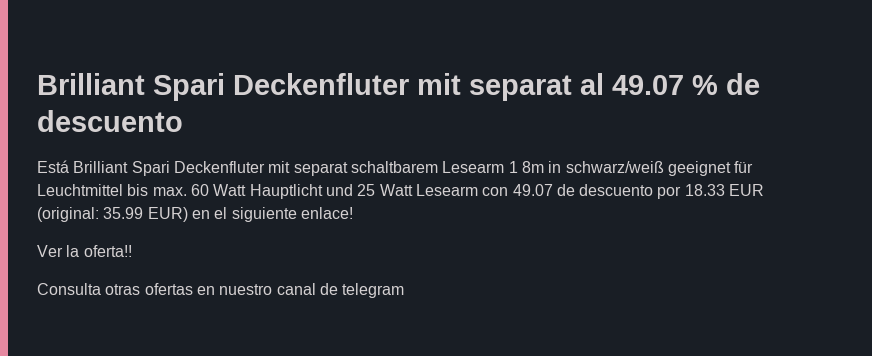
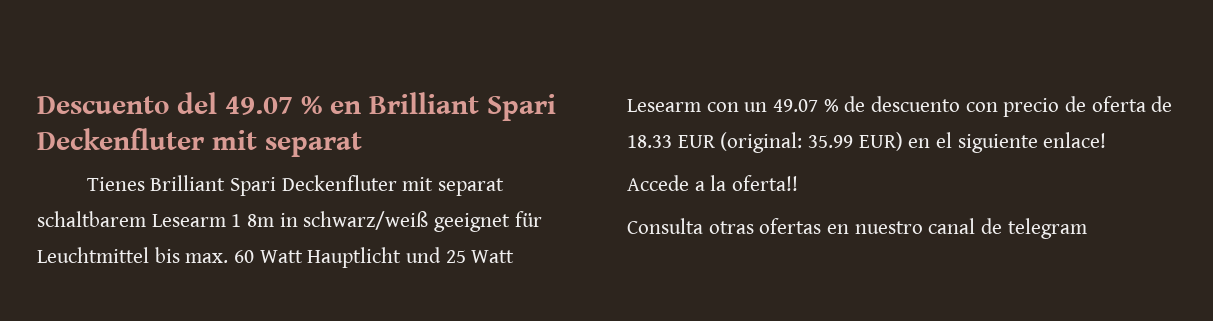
- Brilliant Spari Deckenfluter mit separat al 49.07 % de descuento
- Está Brilliant Spari Deckenfluter mit separat schaltbarem Lesearm 1 8m in schwarz/weiß geeignet für Leuchtmittel bis max. 60 Watt Hauptlicht und 25 Watt Lesearm con 49.07 de descuento por 18.33 EUR (original: 35.99 EUR) en el siguiente enlace!
+ Descuento del 49.07 % en Brilliant Spari Deckenfluter mit separat
+ Tienes Brilliant Spari Deckenfluter mit separat schaltbarem Lesearm 1 8m in schwarz/weiß geeignet für Leuchtmittel bis max. 60 Watt Hauptlicht und 25 Watt Lesearm con un 49.07 % de descuento con precio de oferta de 18.33 EUR (original: 35.99 EUR) en el siguiente enlace!
- Ver la oferta!!
+ Accede a la oferta!!

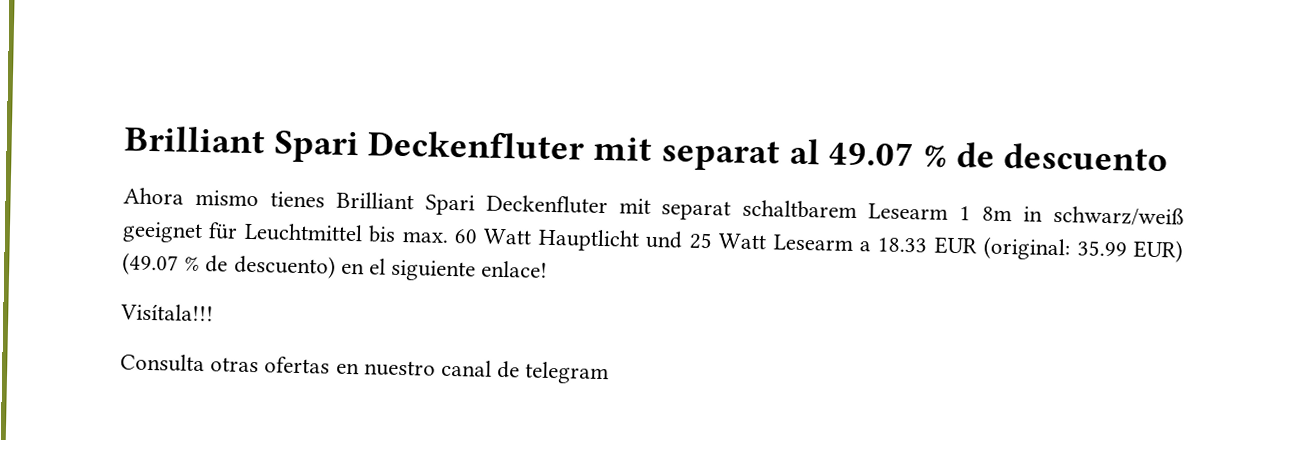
- Descuento del 49.07 % en Brilliant Spari Deckenfluter mit separat
- Tienes Brilliant Spari Deckenfluter mit separat schaltbarem Lesearm 1 8m in schwarz/weiß geeignet für Leuchtmittel bis max. 60 Watt Hauptlicht und 25 Watt Lesearm con un 49.07 % de descuento con precio de oferta de 18.33 EUR (original: 35.99 EUR) en el siguiente enlace!
+ Brilliant Spari Deckenfluter mit separat al 49.07 % de descuento
+ Ahora mismo tienes Brilliant Spari Deckenfluter mit separat schaltbarem Lesearm 1 8m in schwarz/weiß geeignet für Leuchtmittel bis max. 60 Watt Hauptlicht und 25 Watt Lesearm a 18.33 EUR (original: 35.99 EUR) (49.07 % de descuento) en el siguiente enlace!
- Accede a la oferta!!
+ Visítala!!!

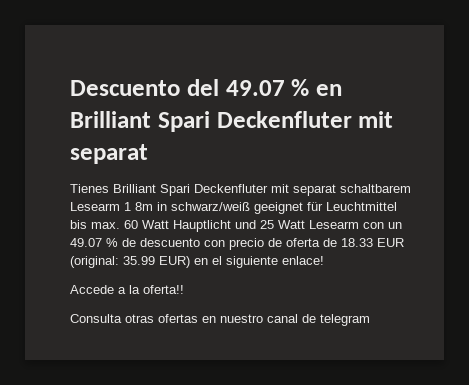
- Brilliant Spari Deckenfluter mit separat al 49.07 % de descuento
- Ahora mismo tienes Brilliant Spari Deckenfluter mit separat schaltbarem Lesearm 1 8m in schwarz/weiß geeignet für Leuchtmittel bis max. 60 Watt Hauptlicht und 25 Watt Lesearm a 18.33 EUR (original: 35.99 EUR) (49.07 % de descuento) en el siguiente enlace!
+ Descuento del 49.07 % en Brilliant Spari Deckenfluter mit separat
+ Tienes Brilliant Spari Deckenfluter mit separat schaltbarem Lesearm 1 8m in schwarz/weiß geeignet für Leuchtmittel bis max. 60 Watt Hauptlicht und 25 Watt Lesearm con un 49.07 % de descuento con precio de oferta de 18.33 EUR (original: 35.99 EUR) en el siguiente enlace!
- Visítala!!!
+ Accede a la oferta!!

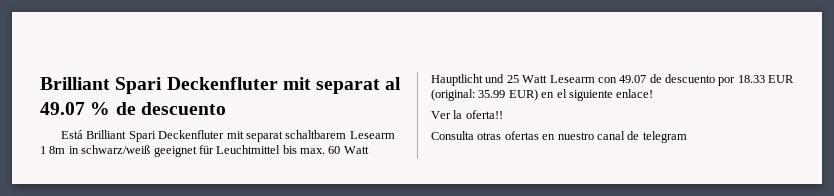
- Descuento del 49.07 % en Brilliant Spari Deckenfluter mit separat
- Tienes Brilliant Spari Deckenfluter mit separat schaltbarem Lesearm 1 8m in schwarz/weiß geeignet für Leuchtmittel bis max. 60 Watt Hauptlicht und 25 Watt Lesearm con un 49.07 % de descuento con precio de oferta de 18.33 EUR (original: 35.99 EUR) en el siguiente enlace!
+ Brilliant Spari Deckenfluter mit separat al 49.07 % de descuento
+ Está Brilliant Spari Deckenfluter mit separat schaltbarem Lesearm 1 8m in schwarz/weiß geeignet für Leuchtmittel bis max. 60 Watt Hauptlicht und 25 Watt Lesearm con 49.07 de descuento por 18.33 EUR (original: 35.99 EUR) en el siguiente enlace!
- Accede a la oferta!!
+ Ver la oferta!!

